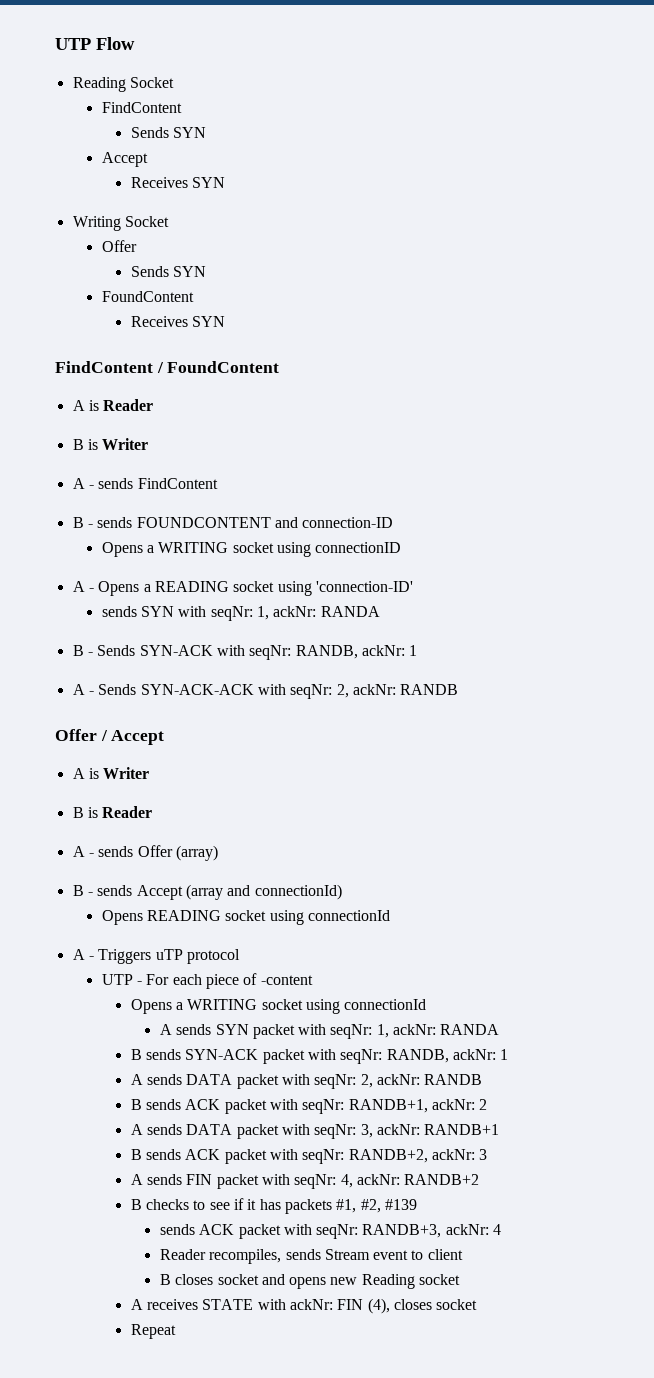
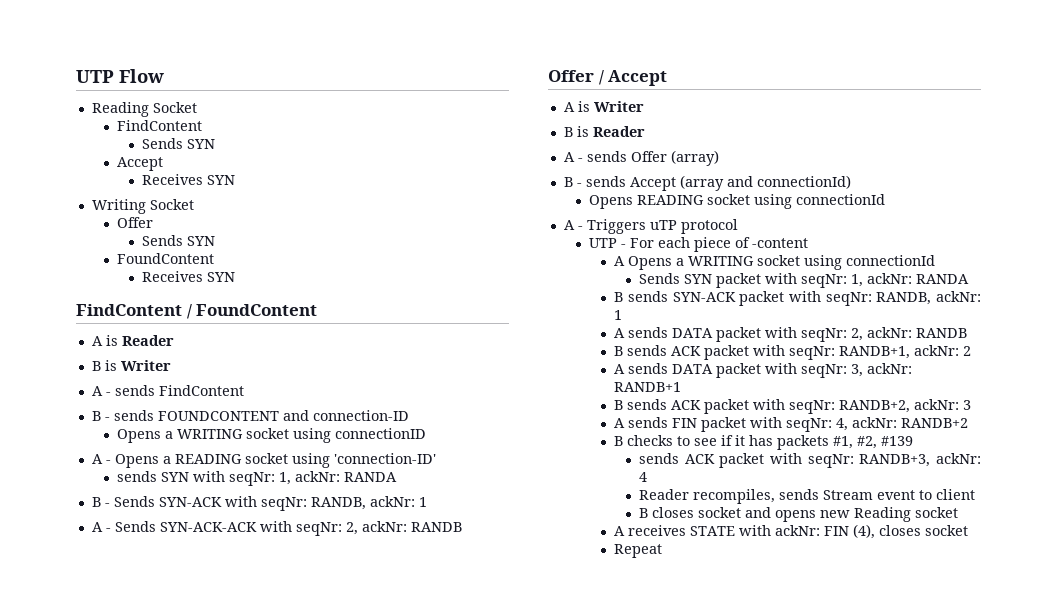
- Opens a WRITING socket using connectionId
+ A Opens a WRITING socket using connectionId
- A sends SYN packet with seqNr: 1, ackNr: RANDA
+ Sends SYN packet with seqNr: 1, ackNr: RANDA

